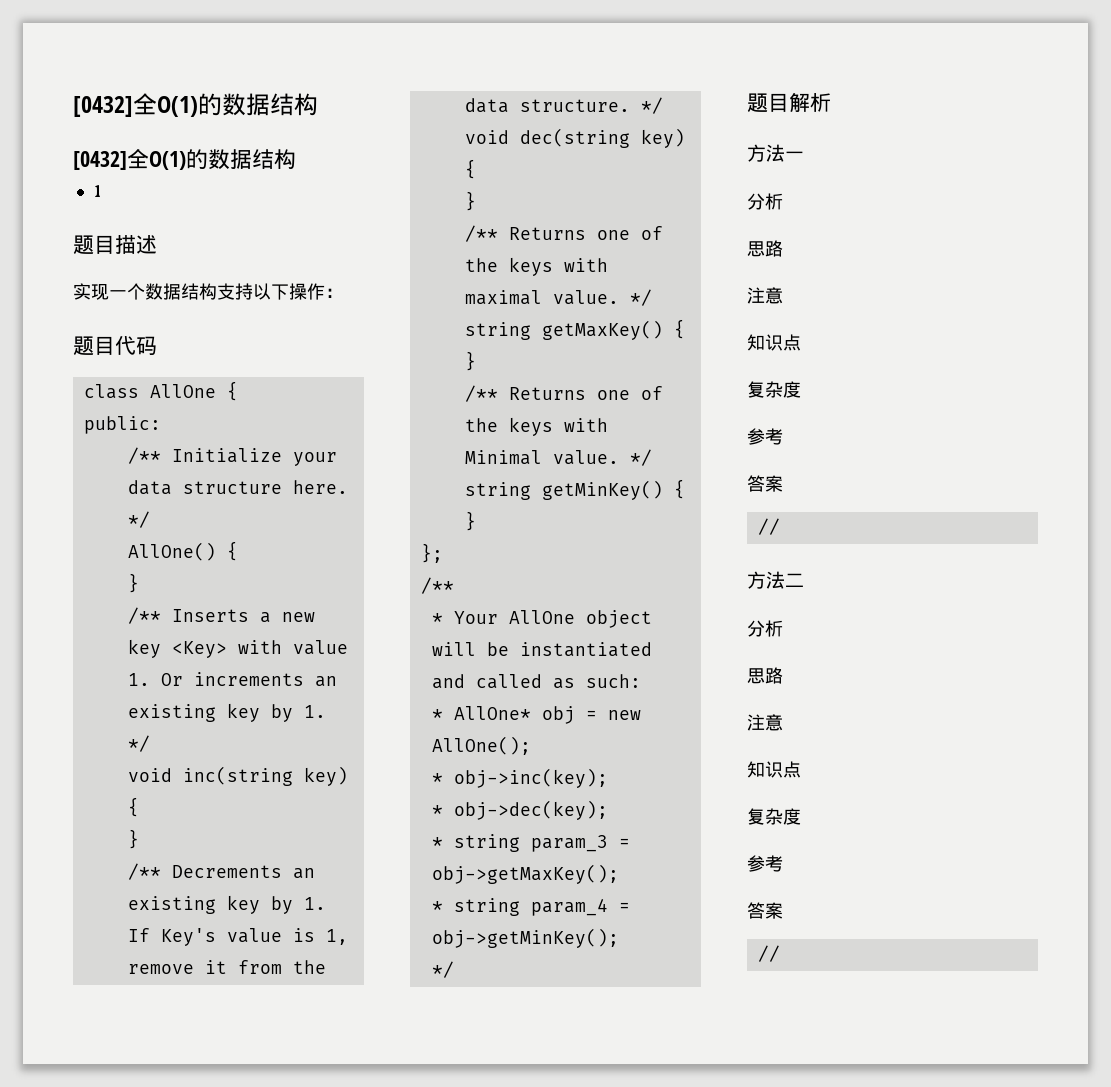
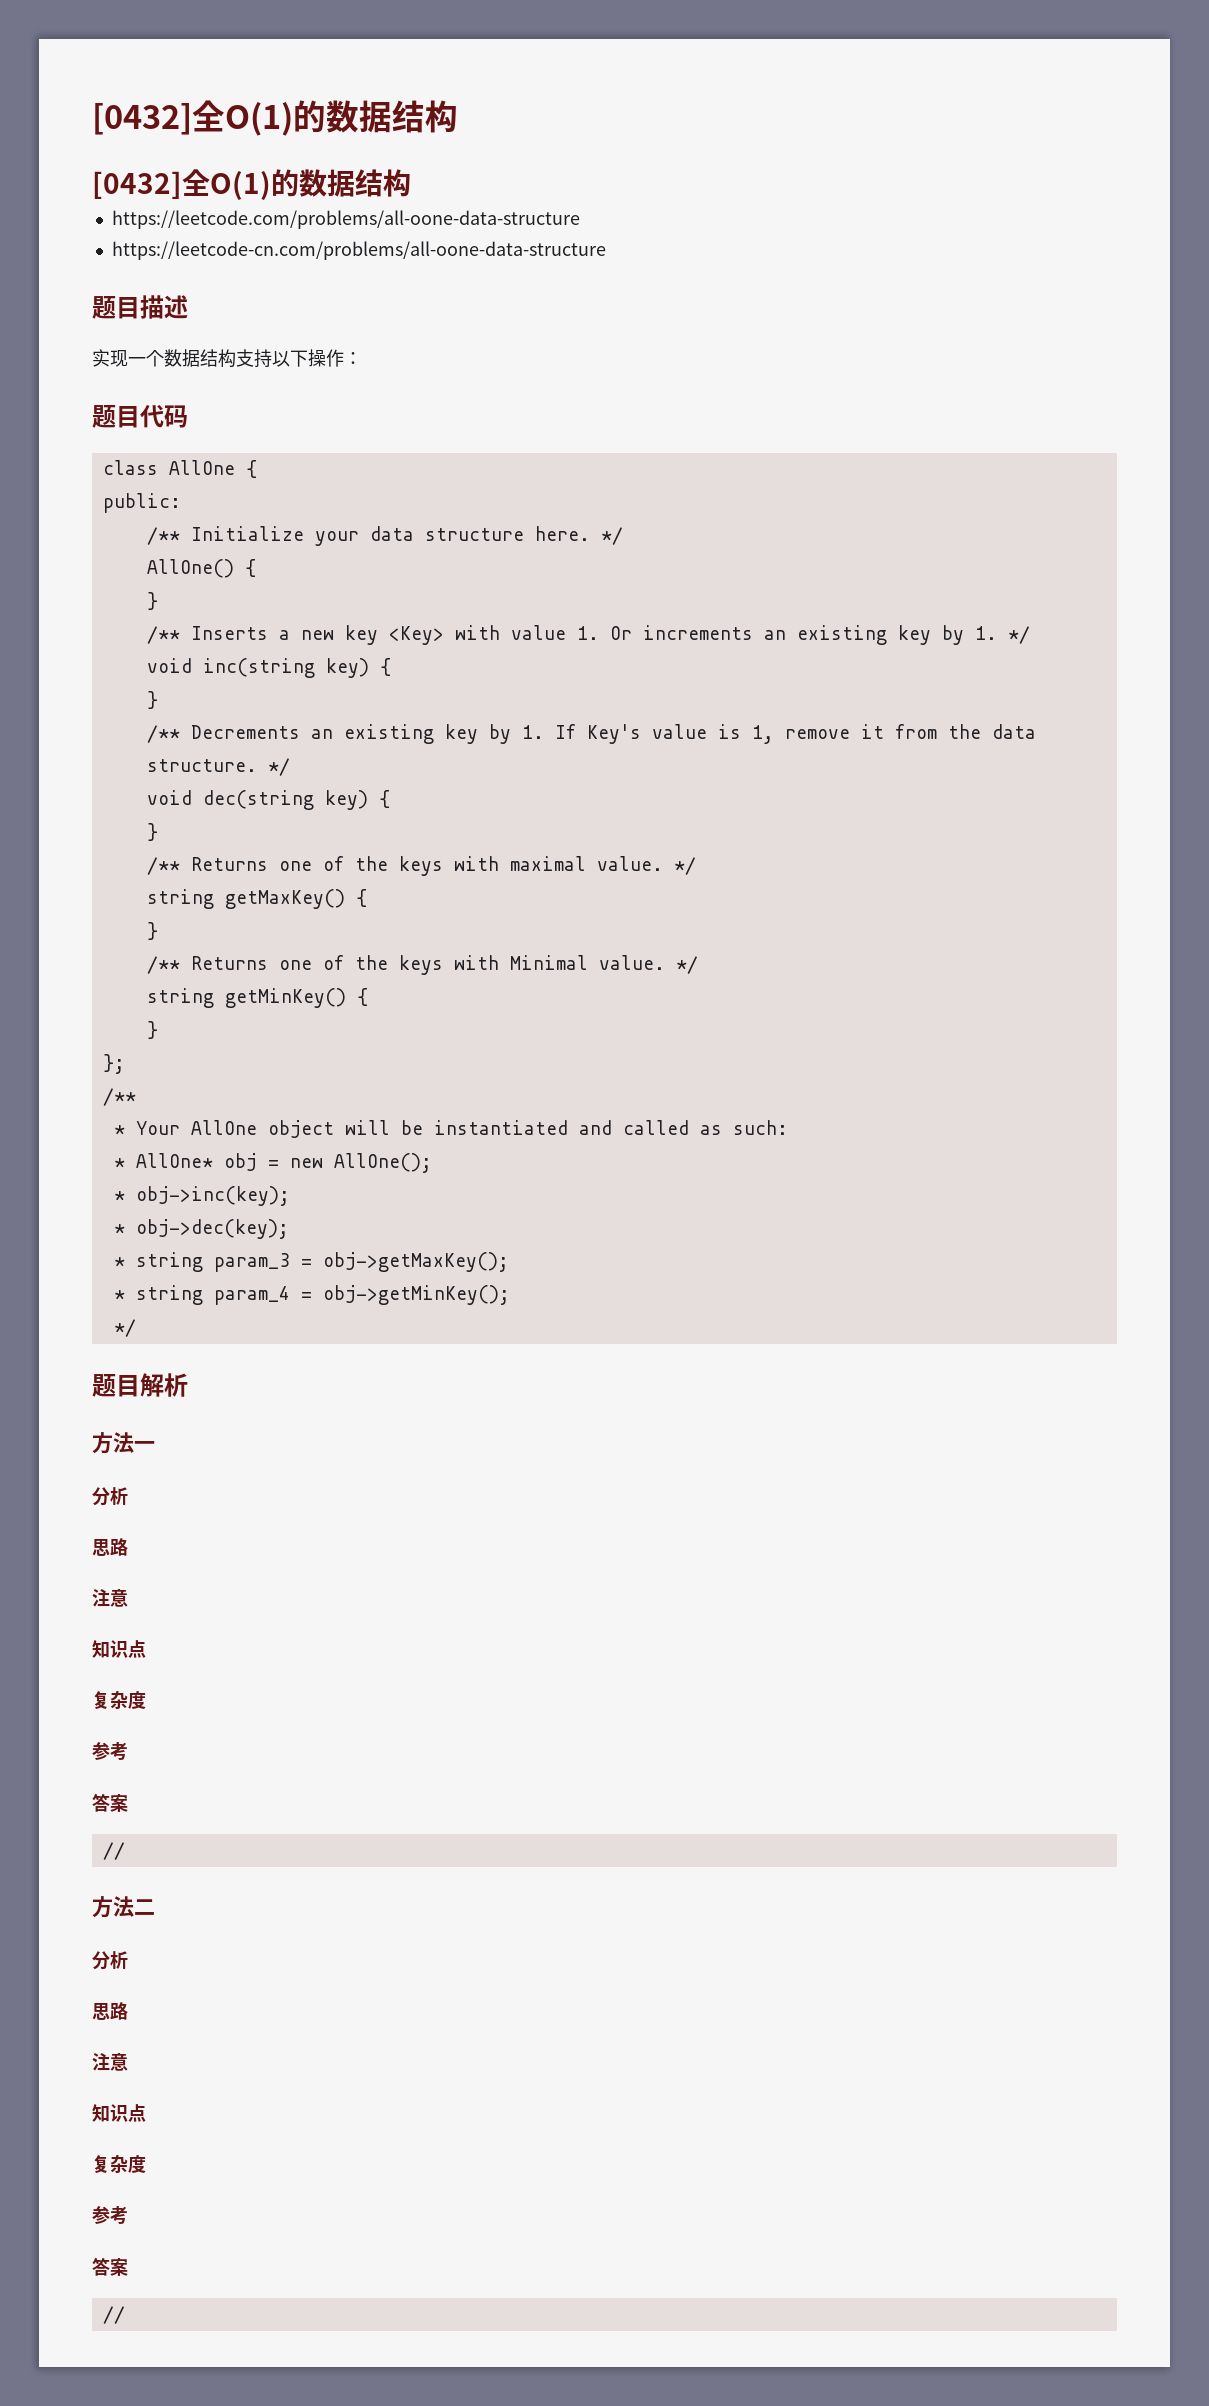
- 1
+ https://leetcode.com/problems/all-oone-data-structure
+ https://leetcode-cn.com/problems/all-oone-data-structure

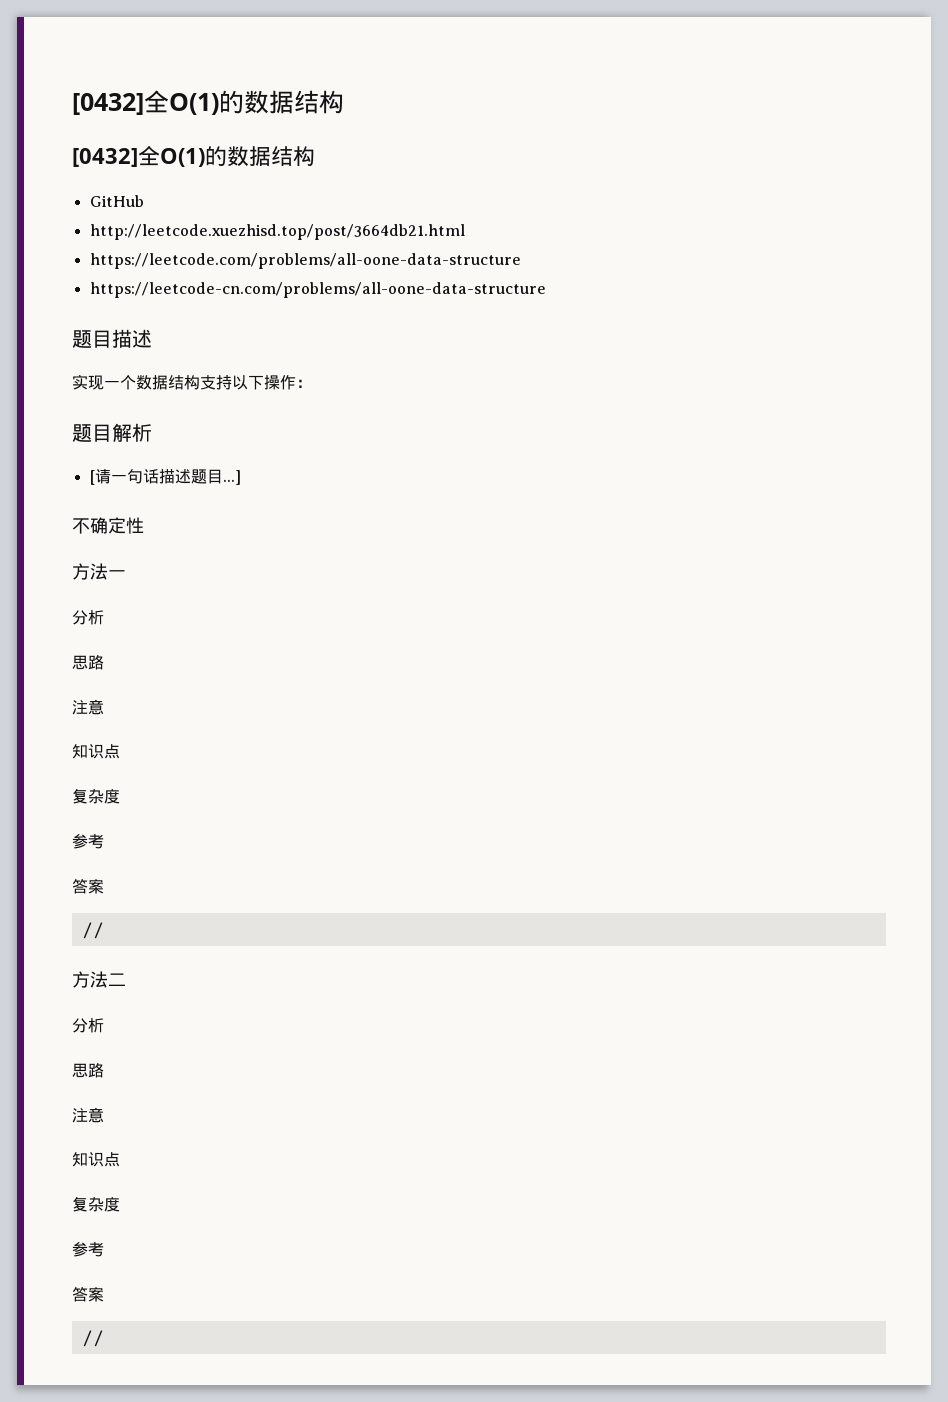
+ GitHub
+ http://leetcode.xuezhisd.top/post/3664db21.html
- 题目代码
- class AllOne {
- public:
- /** Initialize your data structure here. */
- AllOne() {
- }
- /** Inserts a new key <Key> with value 1. Or increments an existing key by 1. */
- void inc(string key) {
- }
- /** Decrements an existing key by 1. If Key's value is 1, remove it from the data structure. */
- void dec(string key) {
- }
- /** Returns one of the keys with maximal value. */
- string getMaxKey() {
- }
- /** Returns one of the keys with Minimal value. */
- string getMinKey() {
- }
- };
- /**
- * Your AllOne object will be instantiated and called as such:
- * AllOne* obj = new AllOne();
- * obj->inc(key);
- * obj->dec(key);
- * string param_3 = obj->getMaxKey();
- * string param_4 = obj->getMinKey();
- */
  题目解析
+ [请一句话描述题目...]
+ 不确定性

